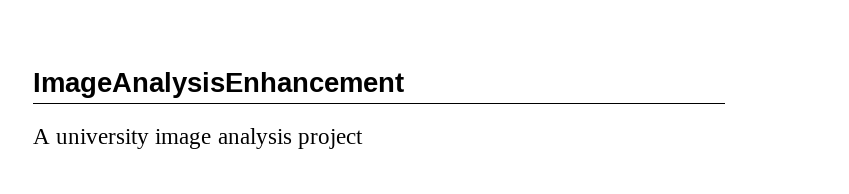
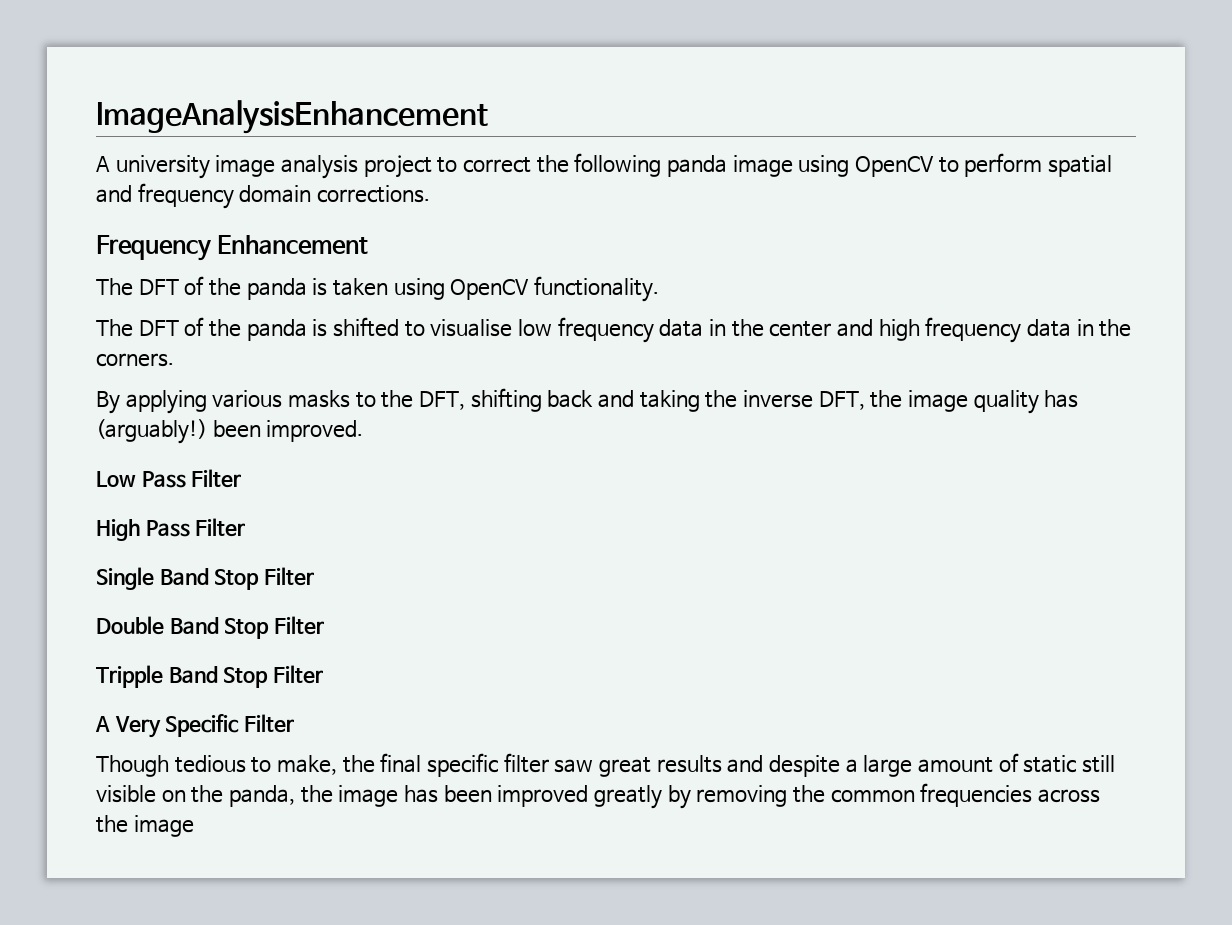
- A university image analysis project
+ A university image analysis project to correct the following panda image using OpenCV to perform spatial and frequency domain corrections.
+ Frequency Enhancement
+ The DFT of the panda is taken using OpenCV functionality.
+ The DFT of the panda is shifted to visualise low frequency data in the center and high frequency data in the corners.
+ By applying various masks to the DFT, shifting back and taking the inverse DFT, the image quality has (arguably!) been improved.
+ Low Pass Filter
+ High Pass Filter
+ Single Band Stop Filter
+ Double Band Stop Filter
+ Tripple Band Stop Filter
+ A Very Specific Filter
+ Though tedious to make, the final specific filter saw great results and despite a large amount of static still visible on the panda, the image has been improved greatly by removing the common frequencies across the image

